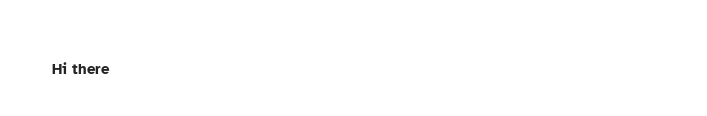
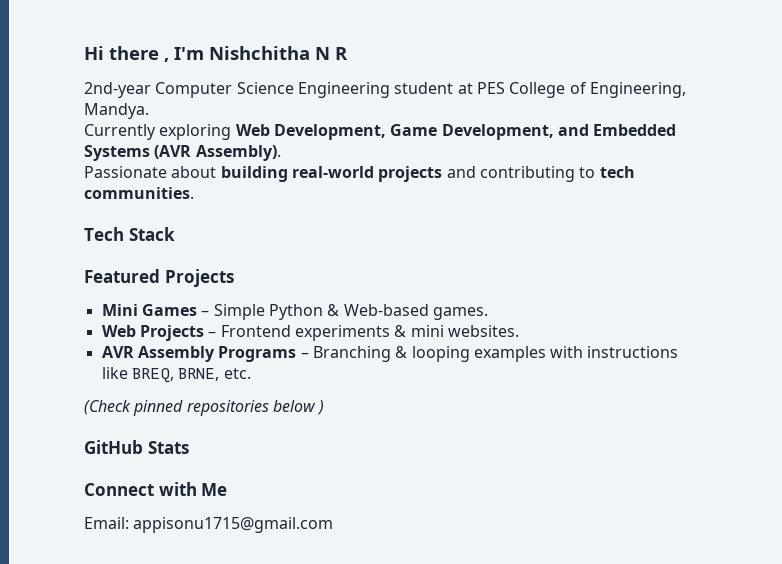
- Hi there
+ Hi there , I'm Nishchitha N R
+ 2nd-year Computer Science Engineering student at PES College of Engineering, Mandya.
+ Currently exploring Web Development, Game Development, and Embedded Systems (AVR Assembly).
+ Passionate about building real-world projects and contributing to tech communities.
+ Tech Stack
+ Featured Projects
+ Mini Games – Simple Python & Web-based games.
+ Web Projects – Frontend experiments & mini websites.
+ AVR Assembly Programs – Branching & looping examples with instructions like BREQ, BRNE, etc.
+ (Check pinned repositories below )
+ GitHub Stats
+ Connect with Me
+ Email: appisonu1715@gmail.com

